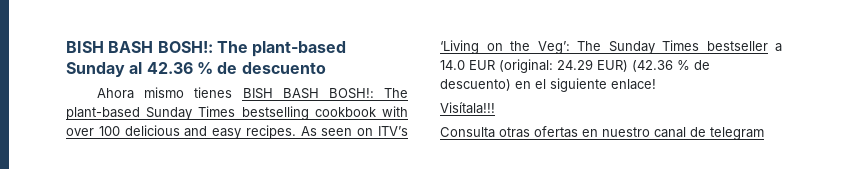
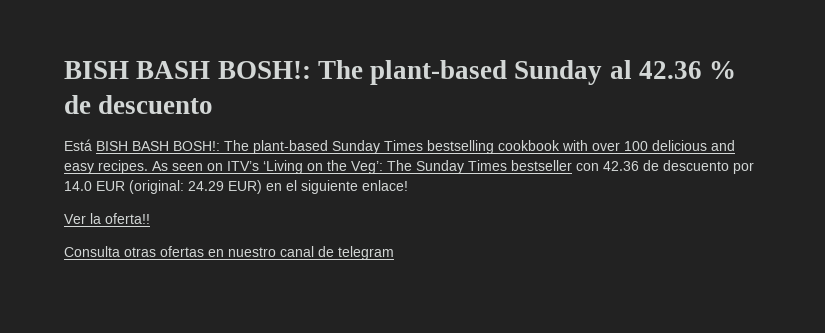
- Ahora mismo tienes BISH BASH BOSH!: The plant-based Sunday Times bestselling cookbook with over 100 delicious and easy recipes.
+ Está BISH BASH BOSH!: The plant-based Sunday Times bestselling cookbook with over 100 delicious and easy recipes.
- As seen on ITV’s ‘Living on the Veg’: The Sunday Times bestseller a 14.0 EUR (original: 24.29 EUR) (42.36 % de descuento) en el siguiente enlace!
+ As seen on ITV’s ‘Living on the Veg’: The Sunday Times bestseller con 42.36 de descuento por 14.0 EUR (original: 24.29 EUR) en el siguiente enlace!
- Visítala!!!
+ Ver la oferta!!

